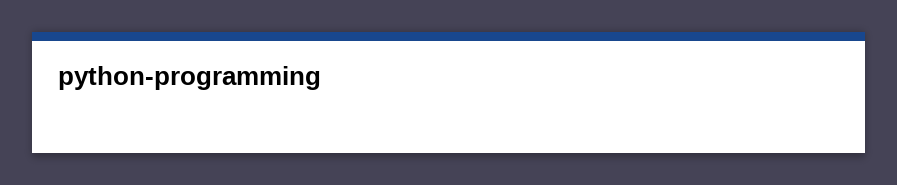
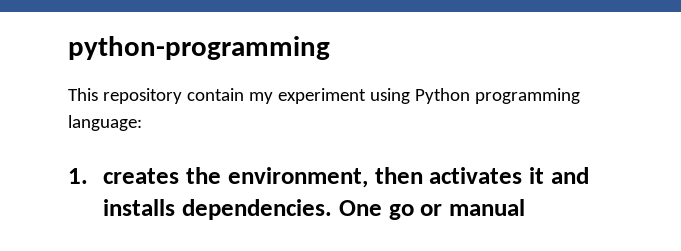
+ This repository contain my experiment using Python programming language:
+ 1. creates the environment, then activates it and installs dependencies. One go or manual

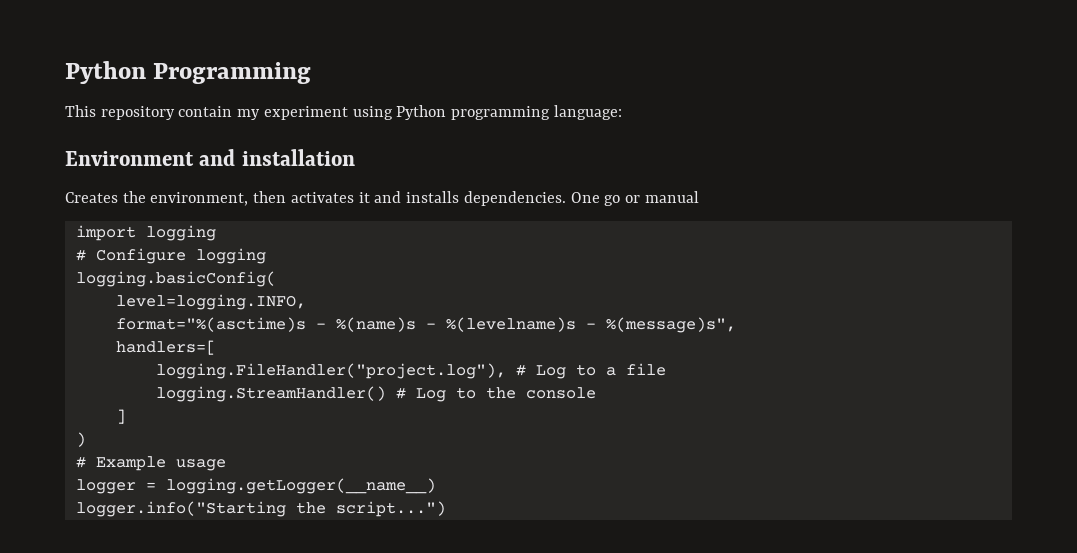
- python-programming
+ Python Programming
- 1. creates the environment, then activates it and installs dependencies.
+ Environment and installation
+ Creates the environment, then activates it and installs dependencies.
+ import logging
+ # Configure logging
+ logging.basicConfig(
+ level=logging.INFO,
+ format="%(asctime)s - %(name)s - %(levelname)s - %(message)s",
+ handlers=[
+ logging.FileHandler("project.log"), # Log to a file
+ logging.StreamHandler() # Log to the console
+ ]
+ )
+ # Example usage
+ logger = logging.getLogger(__name__)
+ logger.info("Starting the script...")

